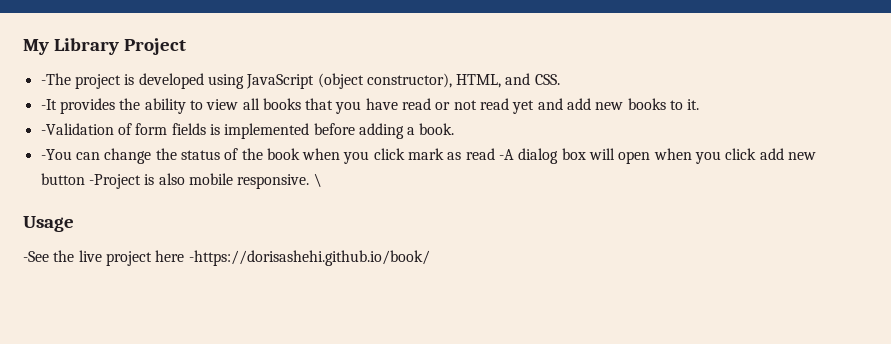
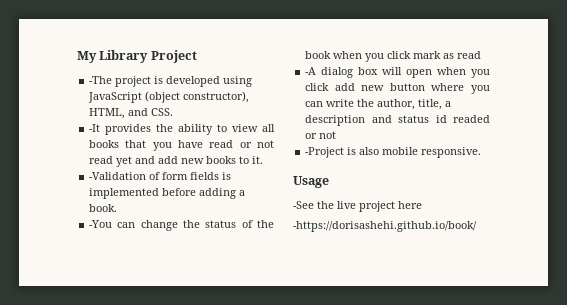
- -You can change the status of the book when you click mark as read -A dialog box will open when you click add new button -Project is also mobile responsive. \
+ -You can change the status of the book when you click mark as read
+ -A dialog box will open when you click add new button where you can write the author, title, a description and status id readed or not
+ -Project is also mobile responsive.
- -See the live project here -https://dorisashehi.github.io/book/
+ -See the live project here
+ -https://dorisashehi.github.io/book/

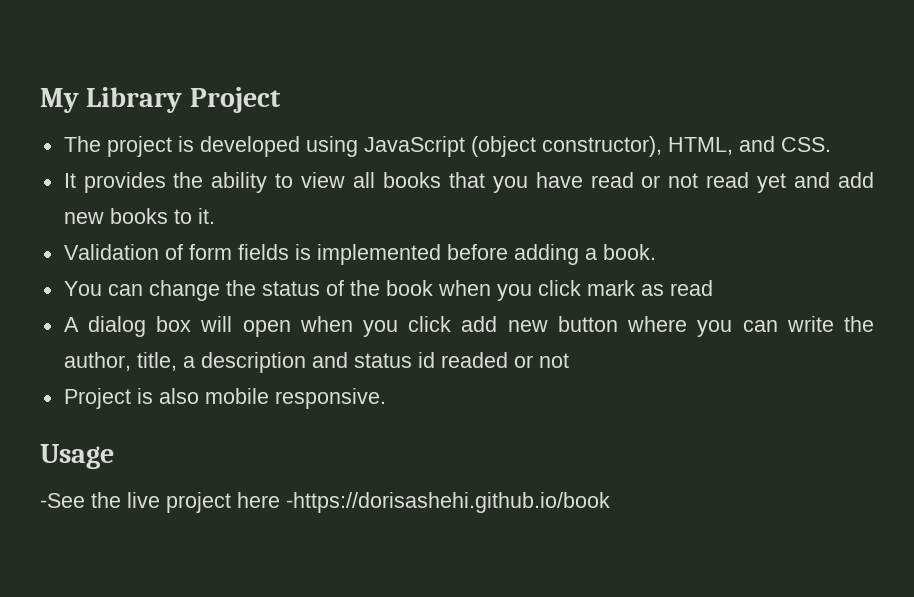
- -The project is developed using JavaScript (object constructor), HTML, and CSS.
+ The project is developed using JavaScript (object constructor), HTML, and CSS.
- -It provides the ability to view all books that you have read or not read yet and add new books to it.
+ It provides the ability to view all books that you have read or not read yet and add new books to it.
- -Validation of form fields is implemented before adding a book.
+ Validation of form fields is implemented before adding a book.
- -You can change the status of the book when you click mark as read
+ You can change the status of the book when you click mark as read
- -A dialog box will open when you click add new button where you can write the author, title, a description and status id readed or not
+ A dialog box will open when you click add new button where you can write the author, title, a description and status id readed or not
- -Project is also mobile responsive.
+ Project is also mobile responsive.
- -See the live project here
- -https://dorisashehi.github.io/book/
+ -See the live project here -https://dorisashehi.github.io/book

